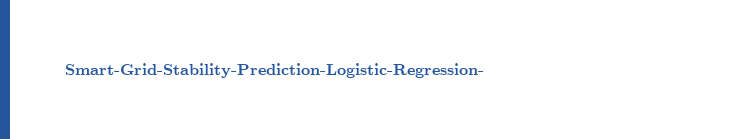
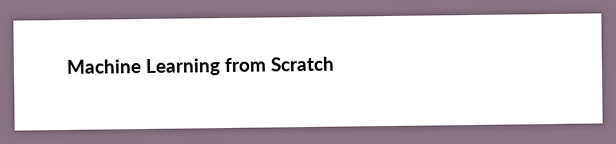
- Smart-Grid-Stability-Prediction-Logistic-Regression-
+ Machine Learning from Scratch

